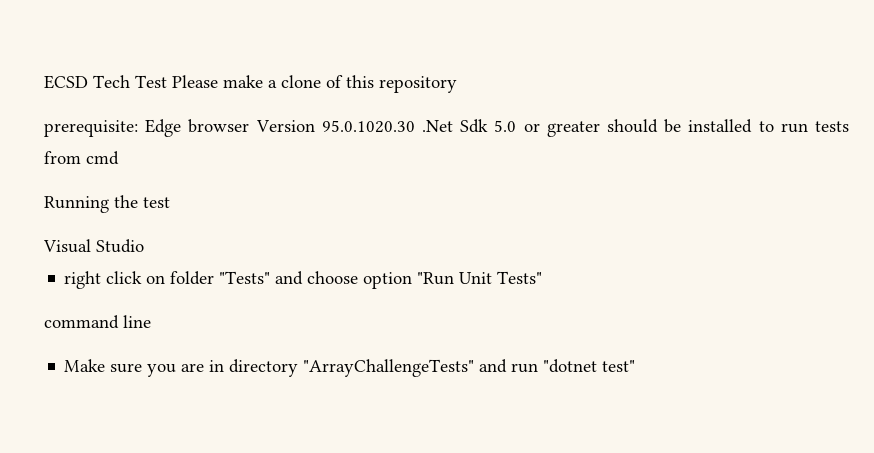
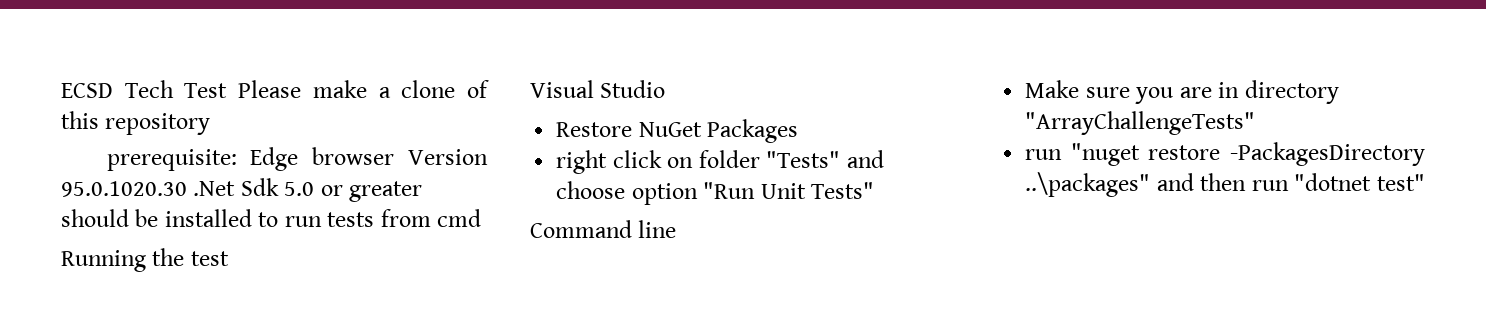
+ Restore NuGet Packages
- command line
+ Command line
- Make sure you are in directory "ArrayChallengeTests" and run "dotnet test"
+ Make sure you are in directory "ArrayChallengeTests"
+ run "nuget restore -PackagesDirectory ..\packages" and then run "dotnet test"

